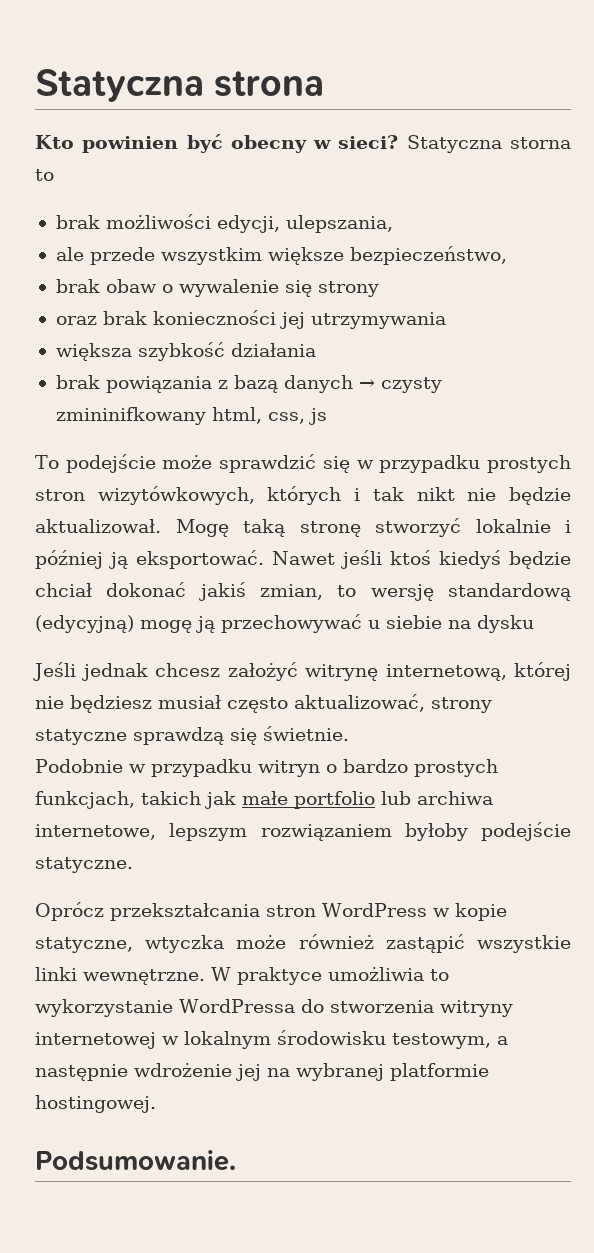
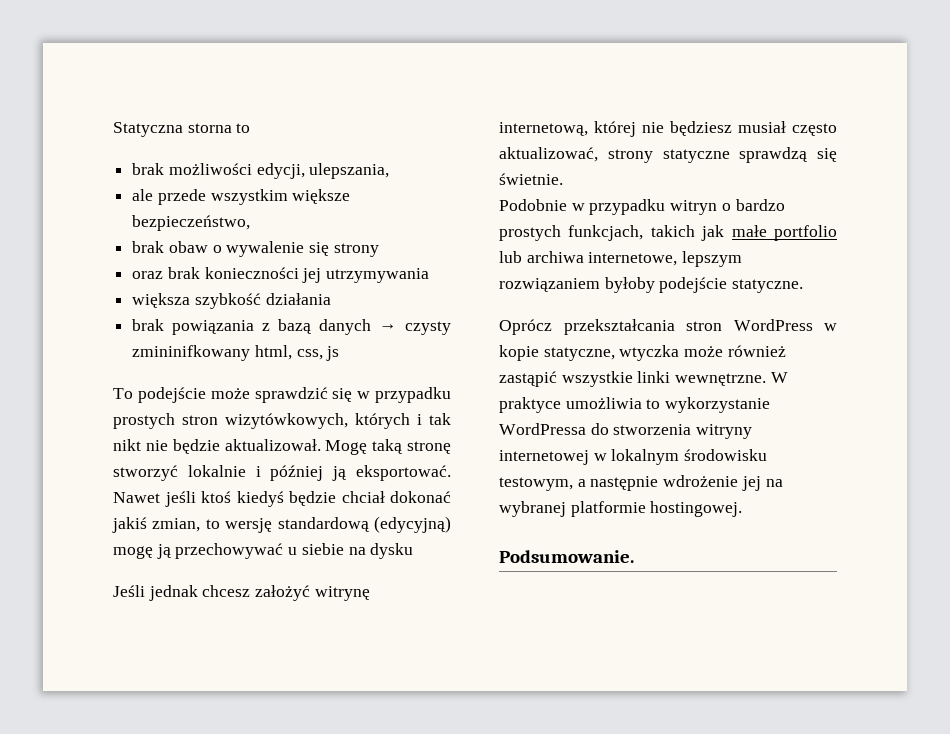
- Statyczna strona
- Kto powinien być obecny w sieci? Statyczna storna to
+ Statyczna storna to

